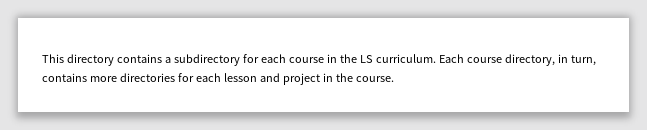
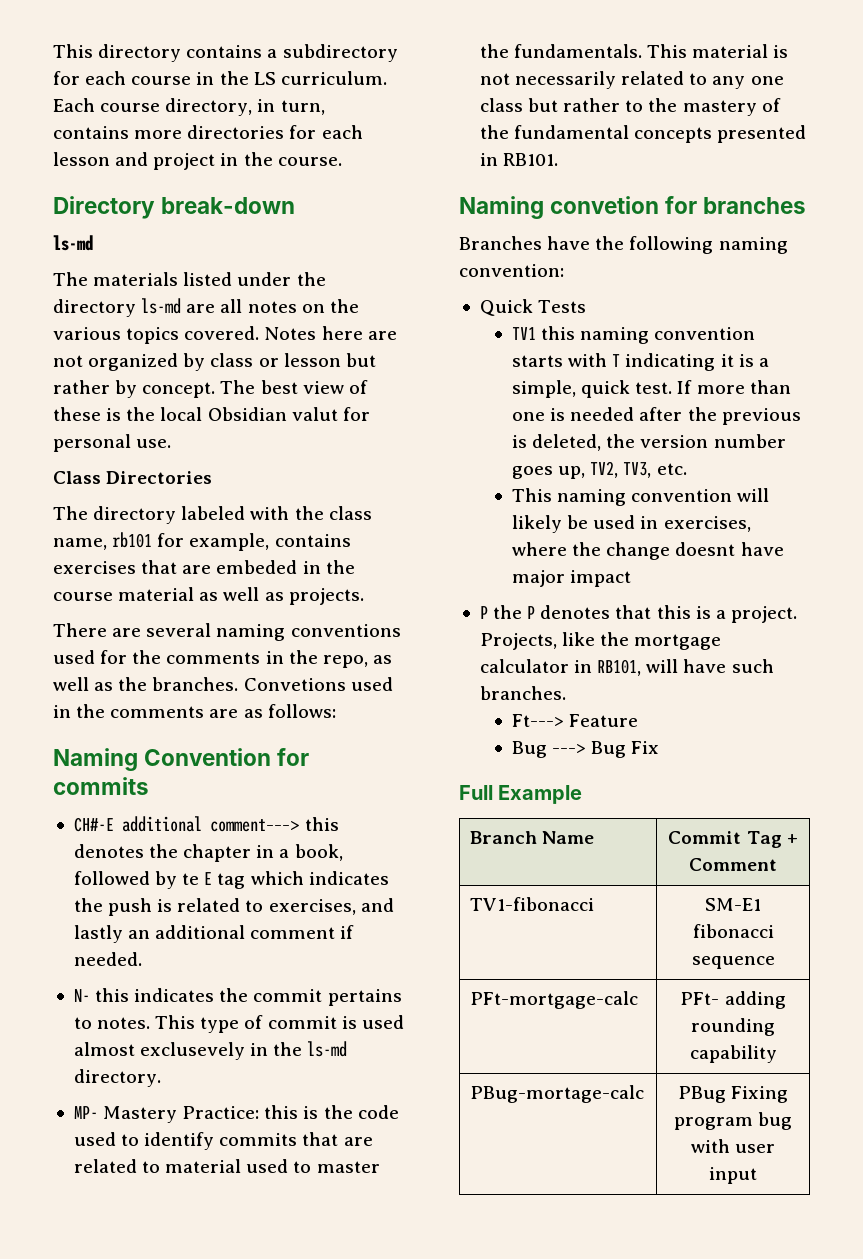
+ Directory break-down
+ ls-md
+ The materials listed under the directory ls-md are all notes on the various topics covered. Notes here are not organized by class or lesson but rather by concept. The best view of these is the local Obsidian valut for personal use.
+ Class Directories
+ The directory labeled with the class name, rb101 for example, contains exercises that are embeded in the course material as well as projects.
+ There are several naming conventions used for the comments in the repo, as well as the branches. Convetions used in the comments are as follows:
+ Naming Convention for commits
+ CH#-E additional comment---> this denotes the chapter in a book, followed by te E tag which indicates the push is related to exercises, and lastly an additional comment if needed.
+ N- this indicates the commit pertains to notes. This type of commit is used almost exclusevely in the ls-md directory.
+ MP- Mastery Practice: this is the code used to identify commits that are related to material used to master the fundamentals. This material is not necessarily related to any one class but rather to the mastery of the fundamental concepts presented in RB101.
+ Naming convetion for branches
+ Branches have the following naming convention:
+ Quick Tests
+ TV1 this naming convention starts with T indicating it is a simple, quick test. If more than one is needed after the previous is deleted, the version number goes up, TV2, TV3, etc.
+ This naming convention will likely be used in exercises, where the change doesnt have major impact
+ P the P denotes that this is a project. Projects, like the mortgage calculator in RB101, will have such branches.
+ Ft---> Feature
+ Bug ---> Bug Fix
+ Full Example
+ Branch Name | Commit Tag + Comment
+ TV1-fibonacci | SM-E1 fibonacci sequence
+ PFt-mortgage-calc | PFt- adding rounding capability
+ PBug-mortage-calc | PBug Fixing program bug with user input

